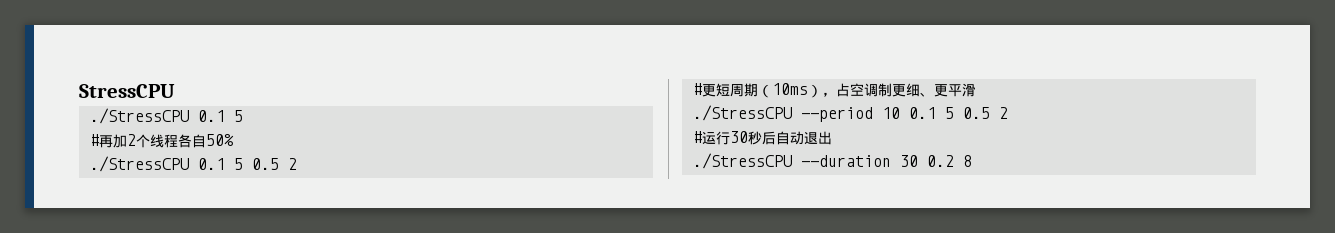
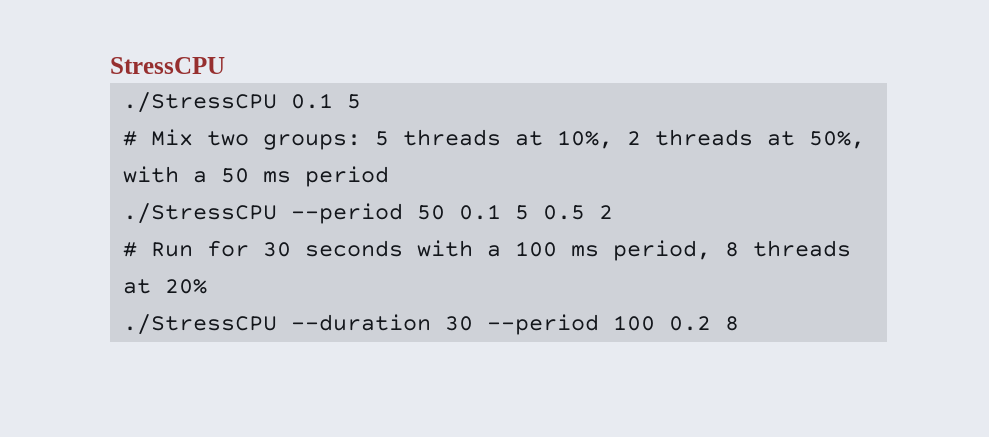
- #再加2个线程各自50%
- ./StressCPU 0.1 5 0.5 2
- #更短周期（10ms），占空调制更细、更平滑
- ./StressCPU --period 10 0.1 5 0.5 2
- #运行30秒后自动退出
+ # Mix two groups: 5 threads at 10%, 2 threads at 50%, with a 50 ms period
+ ./StressCPU --period 50 0.1 5 0.5 2
+ # Run for 30 seconds with a 100 ms period, 8 threads at 20%
- ./StressCPU --duration 30 0.2 8
+ ./StressCPU --duration 30 --period 100 0.2 8

